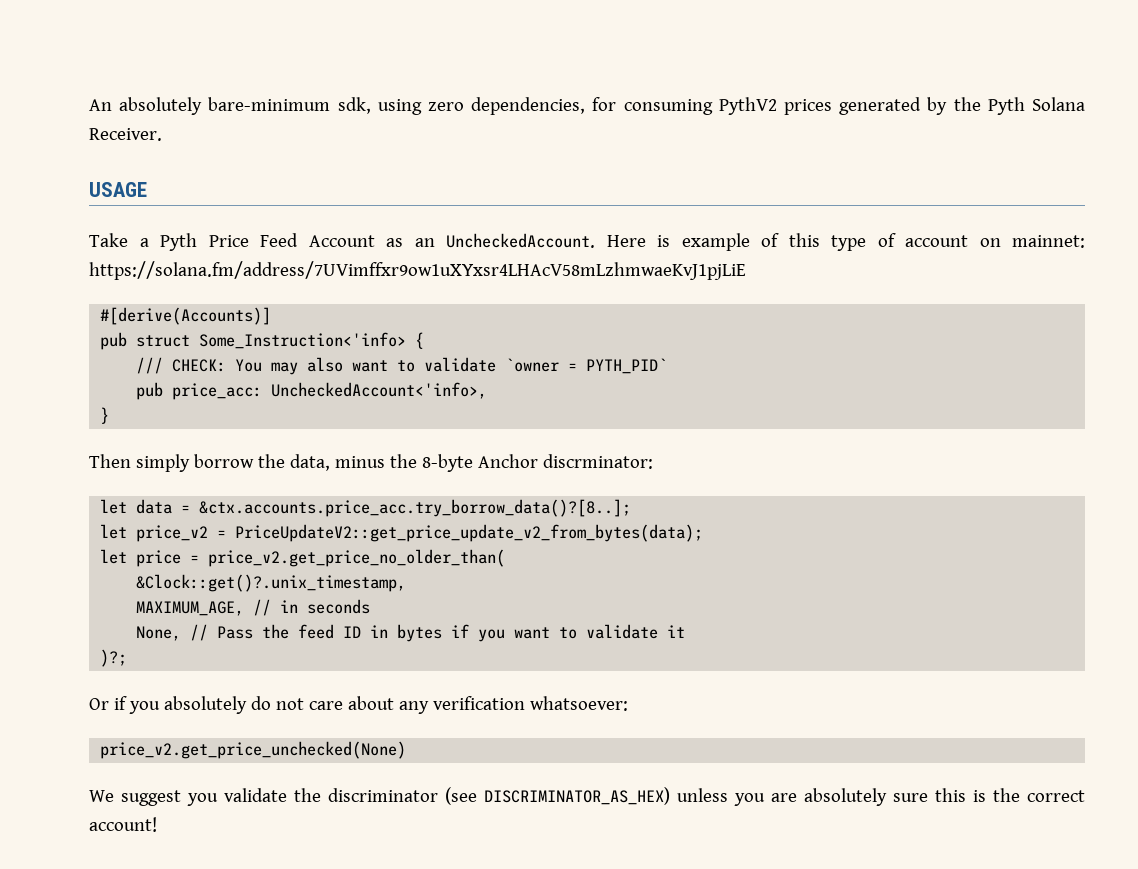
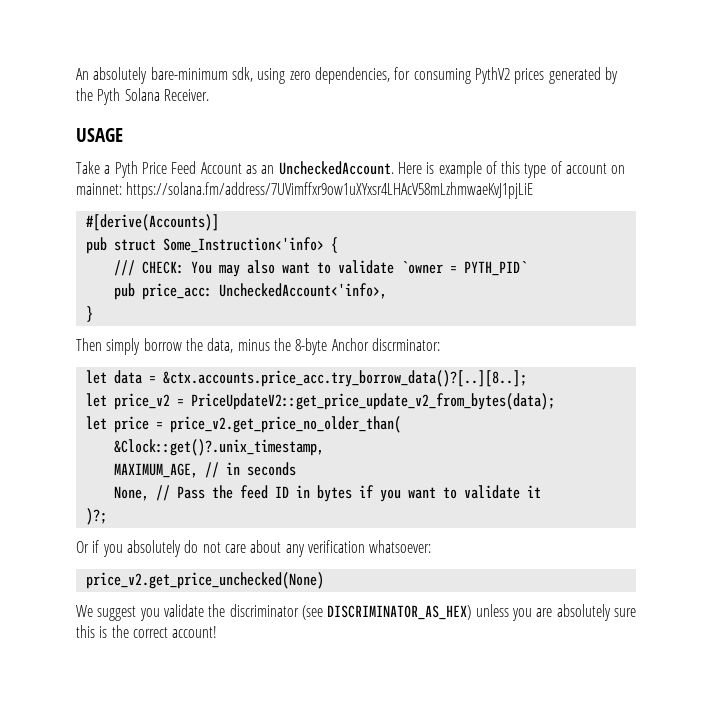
- let data = &ctx.accounts.price_acc.try_borrow_data()?[8..];
+ let data = &ctx.accounts.price_acc.try_borrow_data()?[..][8..];

